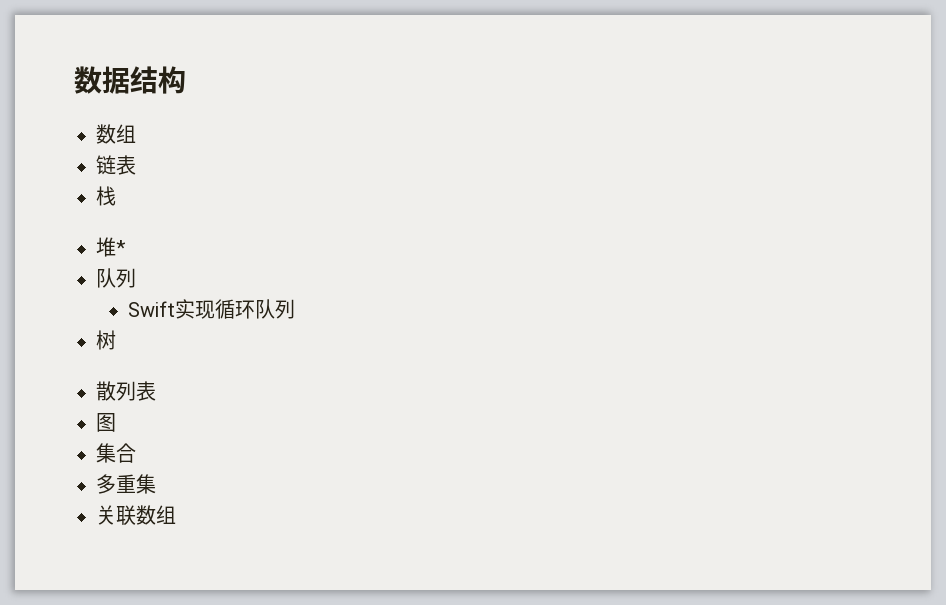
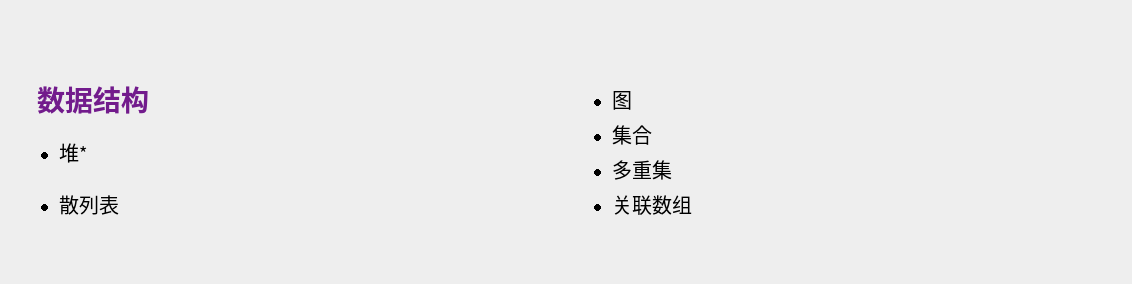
  数据结构
- 数组
- 链表
- 栈
  堆*
- 队列
- Swift实现循环队列
- 树

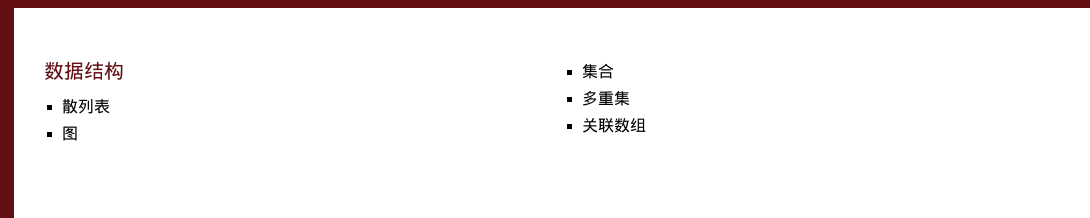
- 堆*

